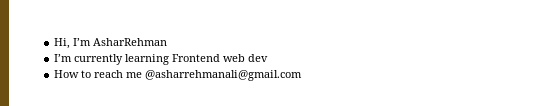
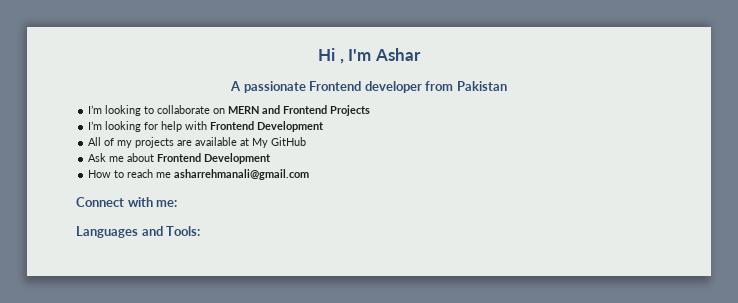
- Hi, I’m AsharRehman
- I’m currently learning Frontend web dev
- How to reach me @asharrehmanali@gmail.com
+ Hi , I'm Ashar
+ A passionate Frontend developer from Pakistan
+ I’m looking to collaborate on MERN and Frontend Projects
+ I’m looking for help with Frontend Development
+ All of my projects are available at My GitHub
+ Ask me about Frontend Development
+ How to reach me asharrehmanali@gmail.com
+ Connect with me:
+ Languages and Tools:

